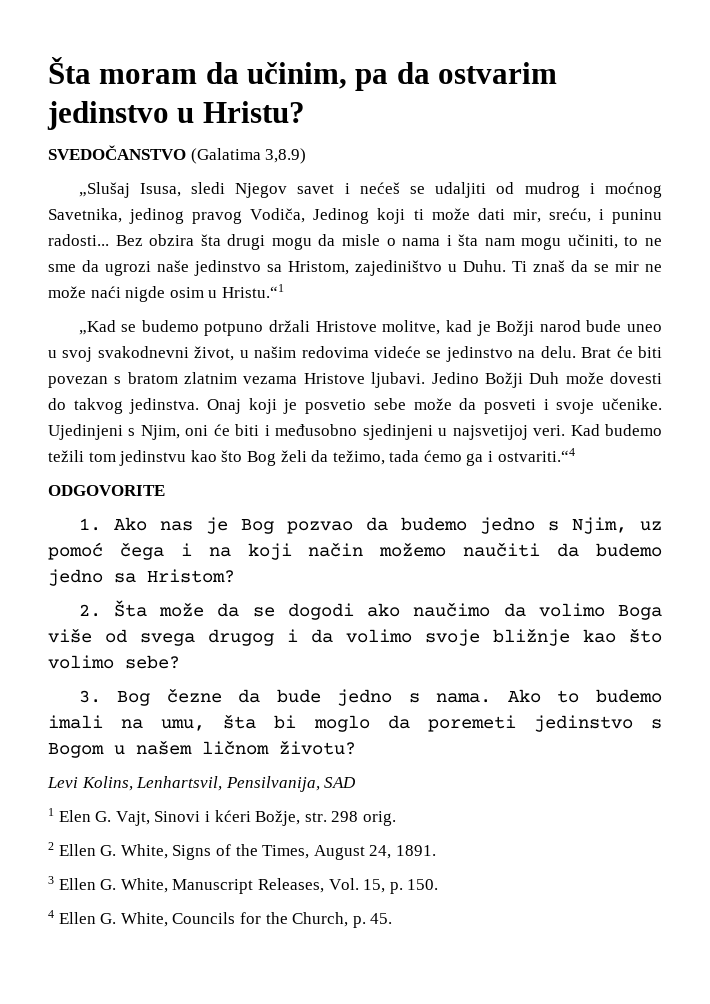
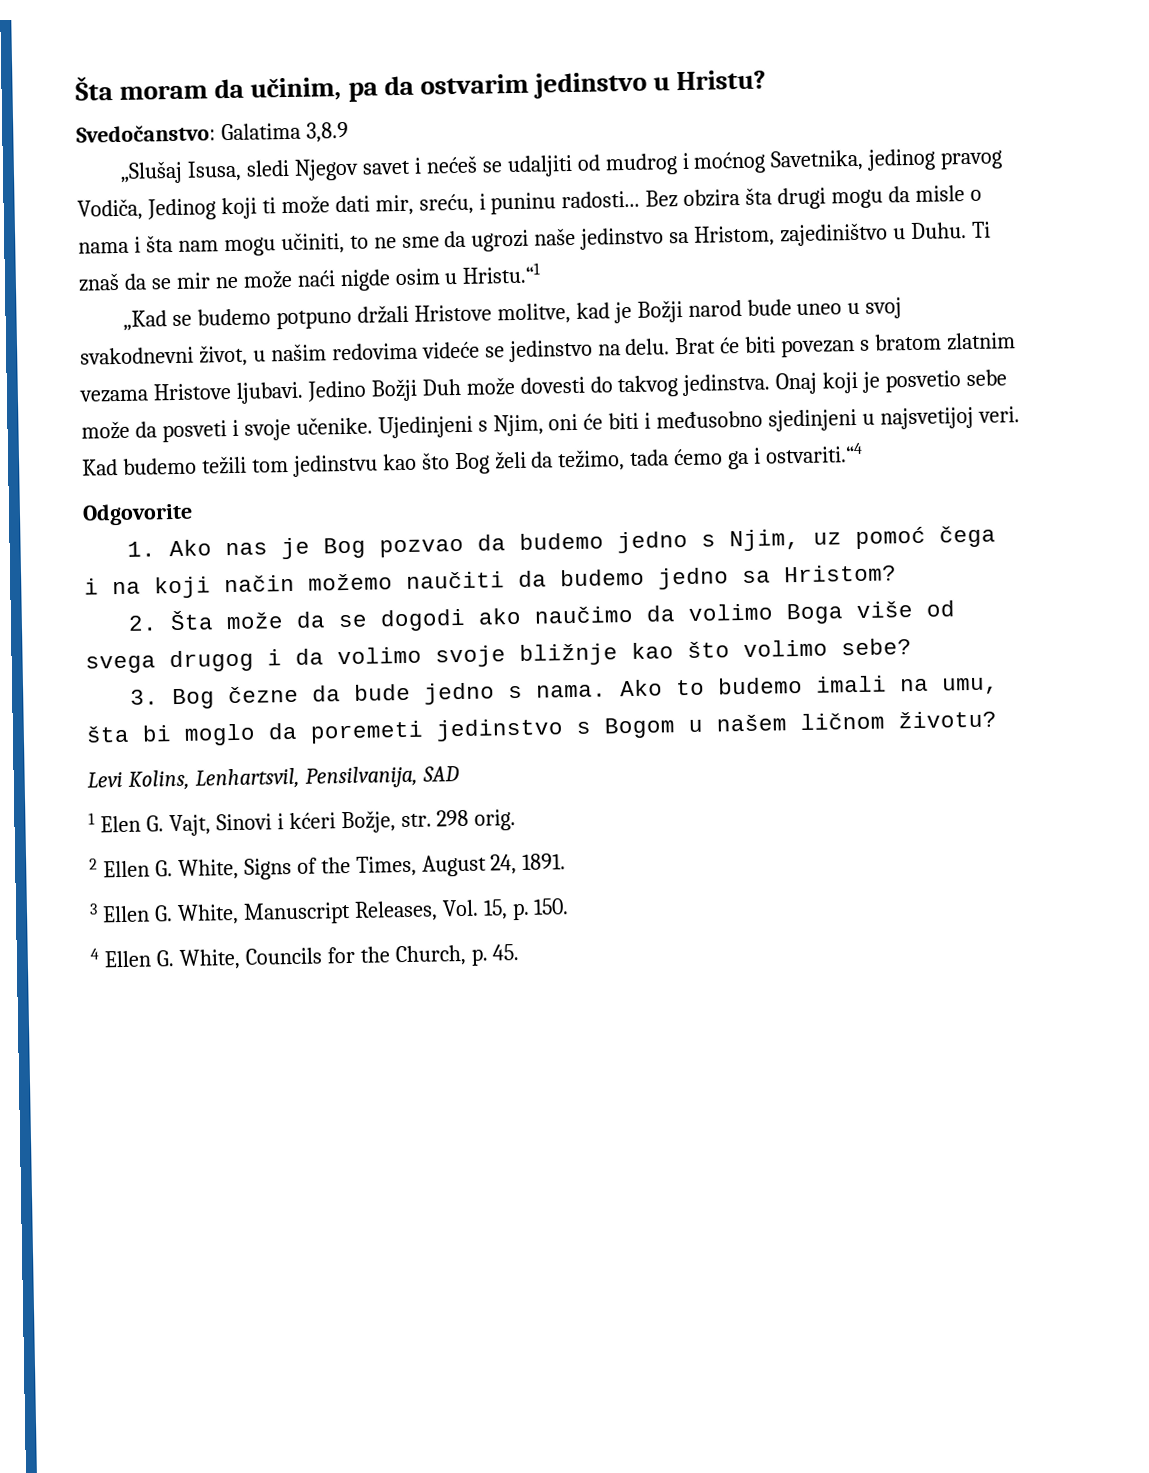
- SVEDOČANSTVO (Galatima 3,8.9)
+ Svedočanstvo: Galatima 3,8.9
- ODGOVORITE
+ Odgovorite

